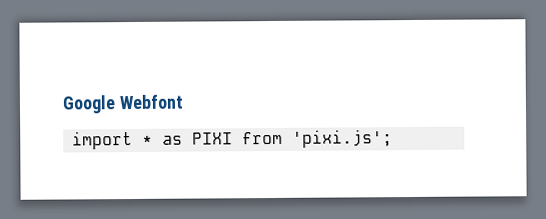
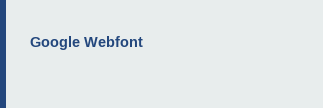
- import * as PIXI from 'pixi.js';

